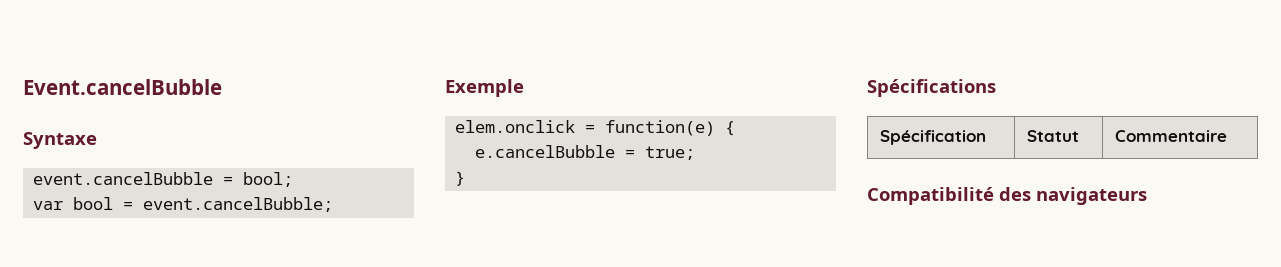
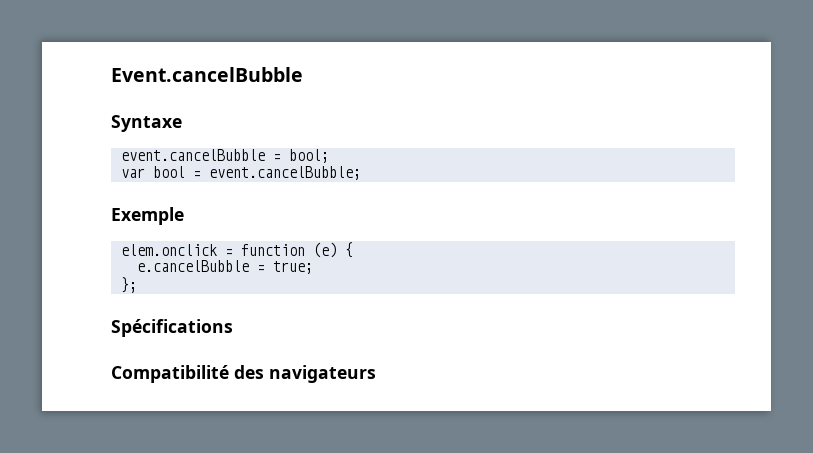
- elem.onclick = function(e) {
+ elem.onclick = function (e) {
- }
+ };
- Spécification | Statut | Commentaire

